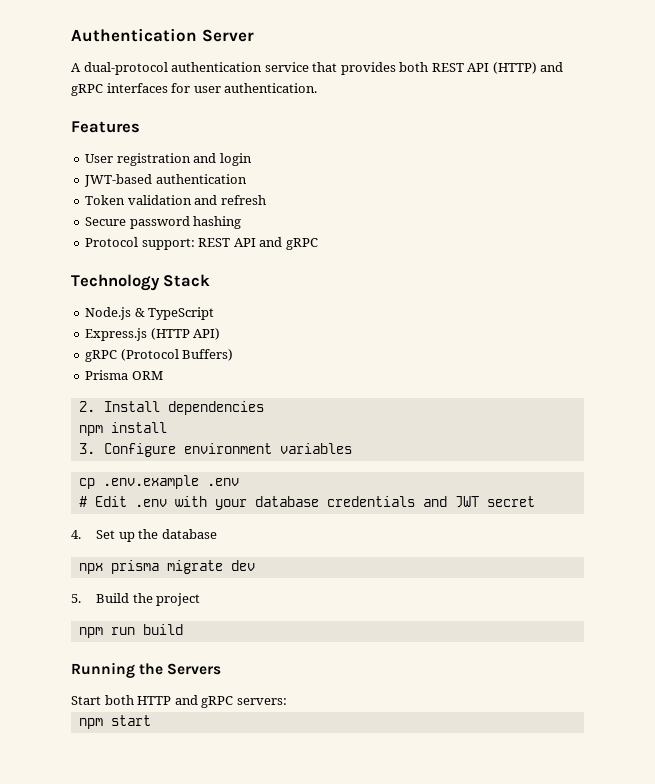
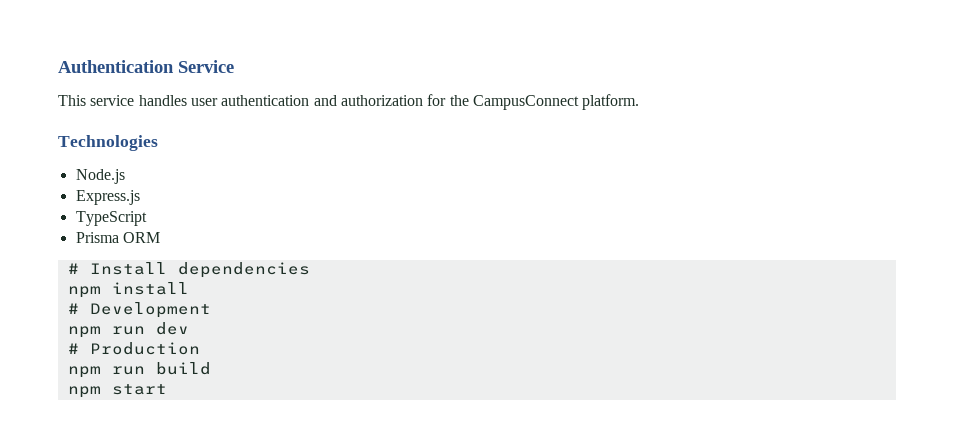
- Authentication Server
- A dual-protocol authentication service that provides both REST API (HTTP) and gRPC interfaces for user authentication.
- Features
- User registration and login
- JWT-based authentication
- Token validation and refresh
- Secure password hashing
- Protocol support: REST API and gRPC
- Technology Stack
+ Authentication Service
+ This service handles user authentication and authorization for the CampusConnect platform.
+ Technologies
- Node.js & TypeScript
+ Node.js
- Express.js (HTTP API)
- gRPC (Protocol Buffers)
+ Express.js
+ TypeScript
- 2. Install dependencies
+ # Install dependencies
- 3. Configure environment variables
- cp .env.example .env
- # Edit .env with your database credentials and JWT secret
- 4. Set up the database
- npx prisma migrate dev
- 5. Build the project
+ # Development
+ npm run dev
+ # Production
  npm run build
- Running the Servers
- Start both HTTP and gRPC servers:

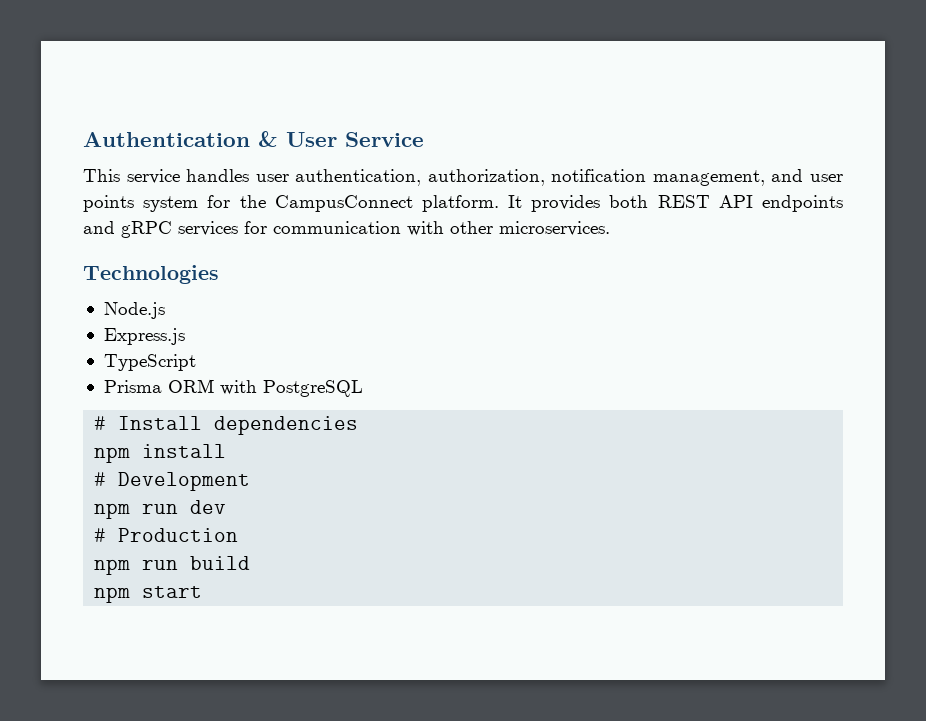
- Authentication Service
+ Authentication & User Service
- This service handles user authentication and authorization for the CampusConnect platform.
+ This service handles user authentication, authorization, notification management, and user points system for the CampusConnect platform. It provides both REST API endpoints and gRPC services for communication with other microservices.
- Prisma ORM
+ Prisma ORM with PostgreSQL

